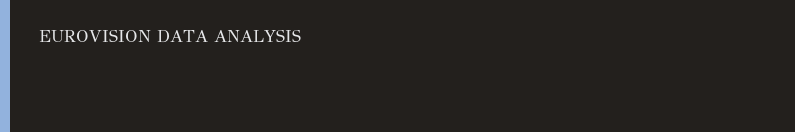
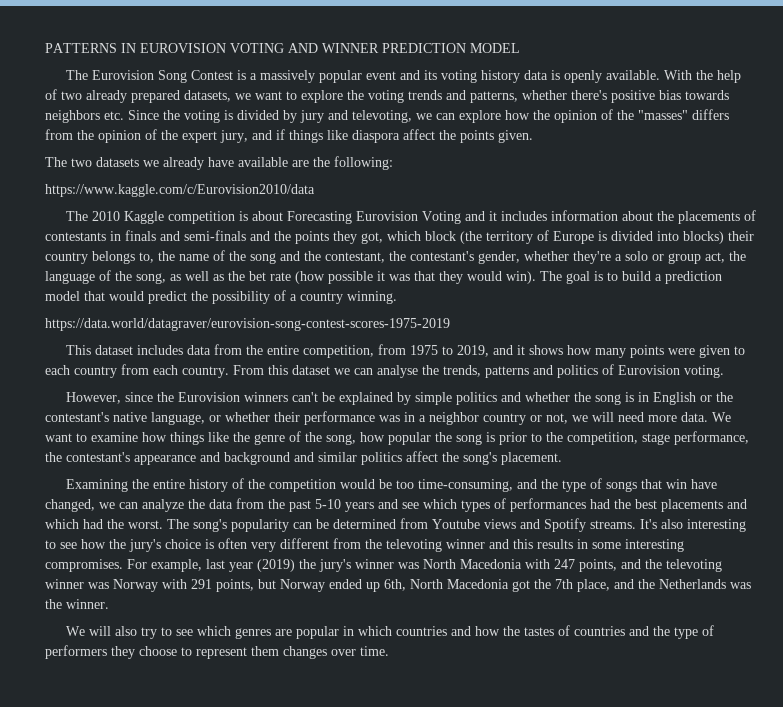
- EUROVISION DATA ANALYSIS
+ PATTERNS IN EUROVISION VOTING AND WINNER PREDICTION MODEL
+ The Eurovision Song Contest is a massively popular event and its voting history data is openly available. With the help of two already prepared datasets, we want to explore the voting trends and patterns, whether there's positive bias towards neighbors etc. Since the voting is divided by jury and televoting, we can explore how the opinion of the "masses" differs from the opinion of the expert jury, and if things like diaspora affect the points given.
+ The two datasets we already have available are the following:
+ https://www.kaggle.com/c/Eurovision2010/data
+ The 2010 Kaggle competition is about Forecasting Eurovision Voting and it includes information about the placements of contestants in finals and semi-finals and the points they got, which block (the territory of Europe is divided into blocks) their country belongs to, the name of the song and the contestant, the contestant's gender, whether they're a solo or group act, the language of the song, as well as the bet rate (how possible it was that they would win). The goal is to build a prediction model that would predict the possibility of a country winning.
+ https://data.world/datagraver/eurovision-song-contest-scores-1975-2019
+ This dataset includes data from the entire competition, from 1975 to 2019, and it shows how many points were given to each country from each country. From this dataset we can analyse the trends, patterns and politics of Eurovision voting.
+ However, since the Eurovision winners can't be explained by simple politics and whether the song is in English or the contestant's native language, or whether their performance was in a neighbor country or not, we will need more data. We want to examine how things like the genre of the song, how popular the song is prior to the competition, stage performance, the contestant's appearance and background and similar politics affect the song's placement.
+ Examining the entire history of the competition would be too time-consuming, and the type of songs that win have changed, we can analyze the data from the past 5-10 years and see which types of performances had the best placements and which had the worst. The song's popularity can be determined from Youtube views and Spotify streams. It's also interesting to see how the jury's choice is often very different from the televoting winner and this results in some interesting compromises. For example, last year (2019) the jury's winner was North Macedonia with 247 points, and the televoting winner was Norway with 291 points, but Norway ended up 6th, North Macedonia got the 7th place, and the Netherlands was the winner.
+ We will also try to see which genres are popular in which countries and how the tastes of countries and the type of performers they choose to represent them changes over time.

